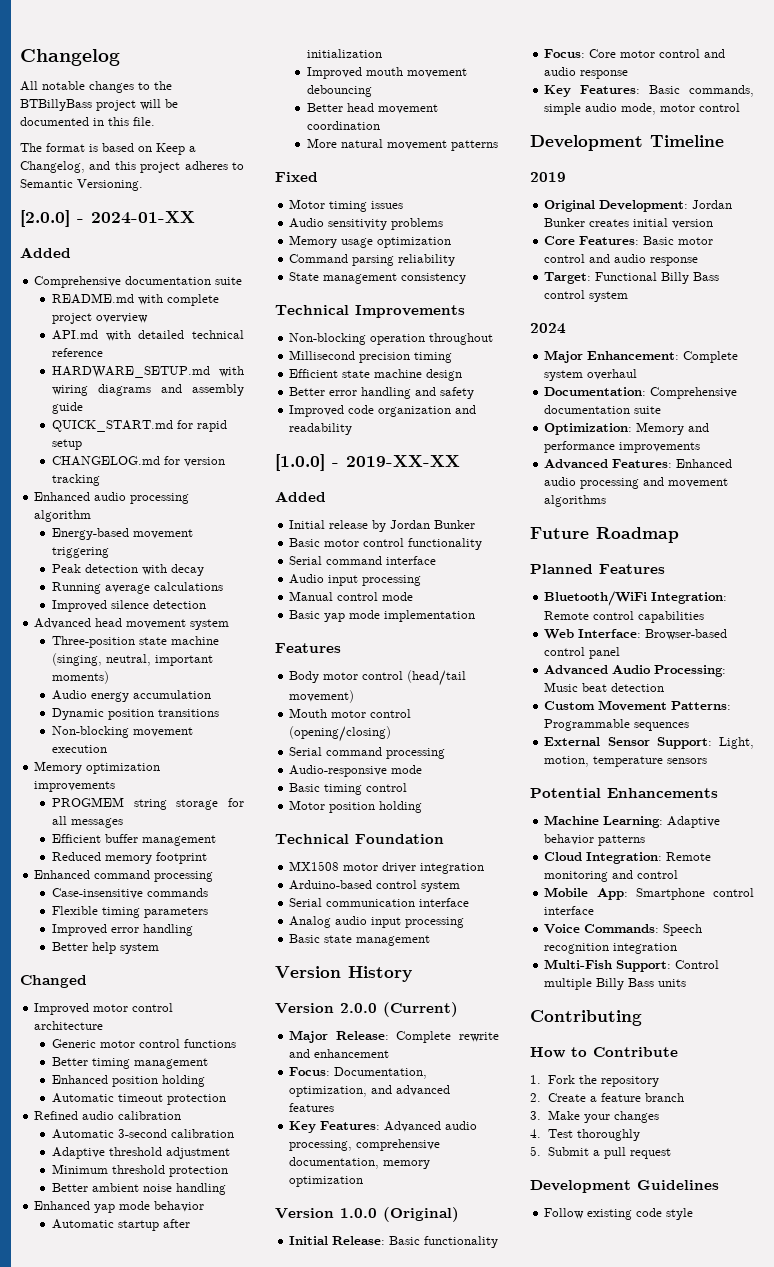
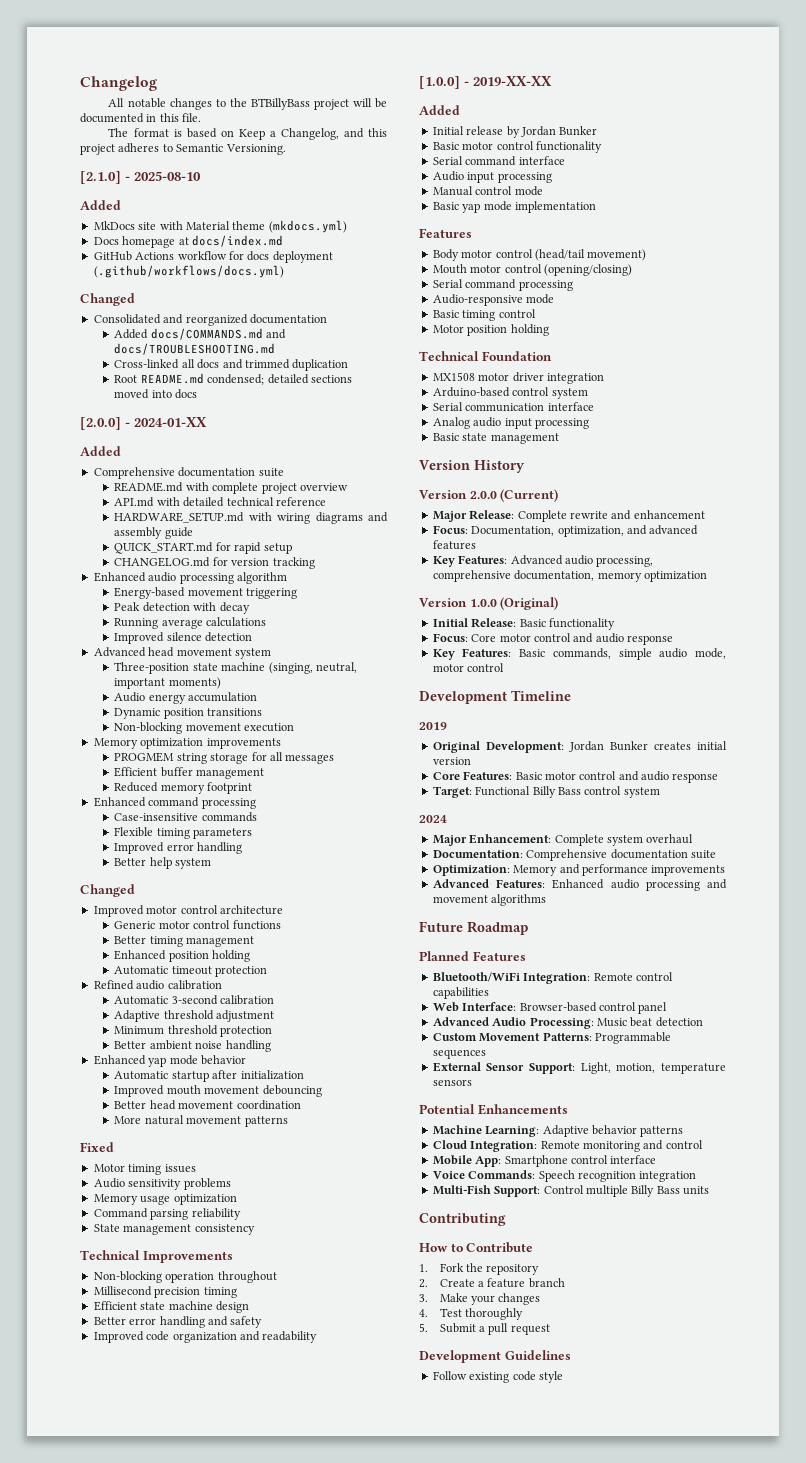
+ [2.1.0] - 2025-08-10
+ Added
+ MkDocs site with Material theme (mkdocs.yml)
+ Docs homepage at docs/index.md
+ GitHub Actions workflow for docs deployment (.github/workflows/docs.yml)
+ Changed
+ Consolidated and reorganized documentation
+ Added docs/COMMANDS.md and docs/TROUBLESHOOTING.md
+ Cross-linked all docs and trimmed duplication
+ Root README.md condensed; detailed sections moved into docs

